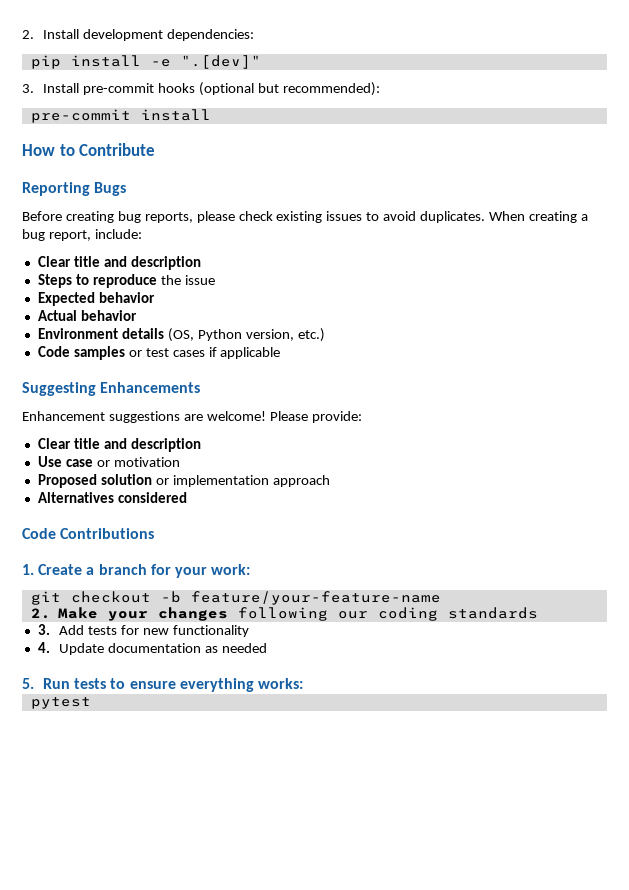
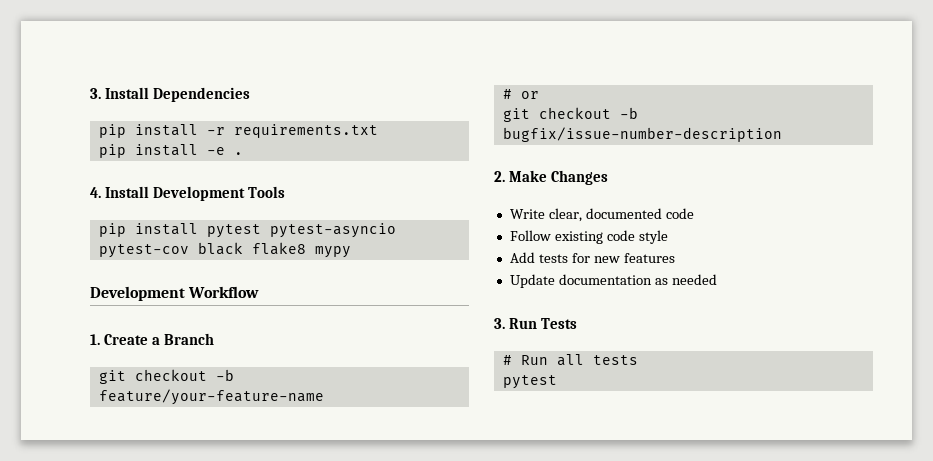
- 2. Install development dependencies:
- pip install -e ".[dev]"
- 3. Install pre-commit hooks (optional but recommended):
- pre-commit install
- How to Contribute
- Reporting Bugs
- Before creating bug reports, please check existing issues to avoid duplicates. When creating a bug report, include:
- Clear title and description
- Steps to reproduce the issue
- Expected behavior
- Actual behavior
- Environment details (OS, Python version, etc.)
- Code samples or test cases if applicable
- Suggesting Enhancements
- Enhancement suggestions are welcome! Please provide:
- Clear title and description
- Use case or motivation
- Proposed solution or implementation approach
- Alternatives considered
- Code Contributions
+ 3. Install Dependencies
+ pip install -r requirements.txt
+ pip install -e .
+ 4. Install Development Tools
+ pip install pytest pytest-asyncio pytest-cov black flake8 mypy
+ Development Workflow
- 1. Create a branch for your work:
+ 1. Create a Branch
- 2. Make your changes following our coding standards
- 3. Add tests for new functionality
- 4. Update documentation as needed
+ # or
+ git checkout -b bugfix/issue-number-description
+ 2. Make Changes
+ Write clear, documented code
+ Follow existing code style
+ Add tests for new features
+ Update documentation as needed
- 5. Run tests to ensure everything works:
+ 3. Run Tests
+ # Run all tests

